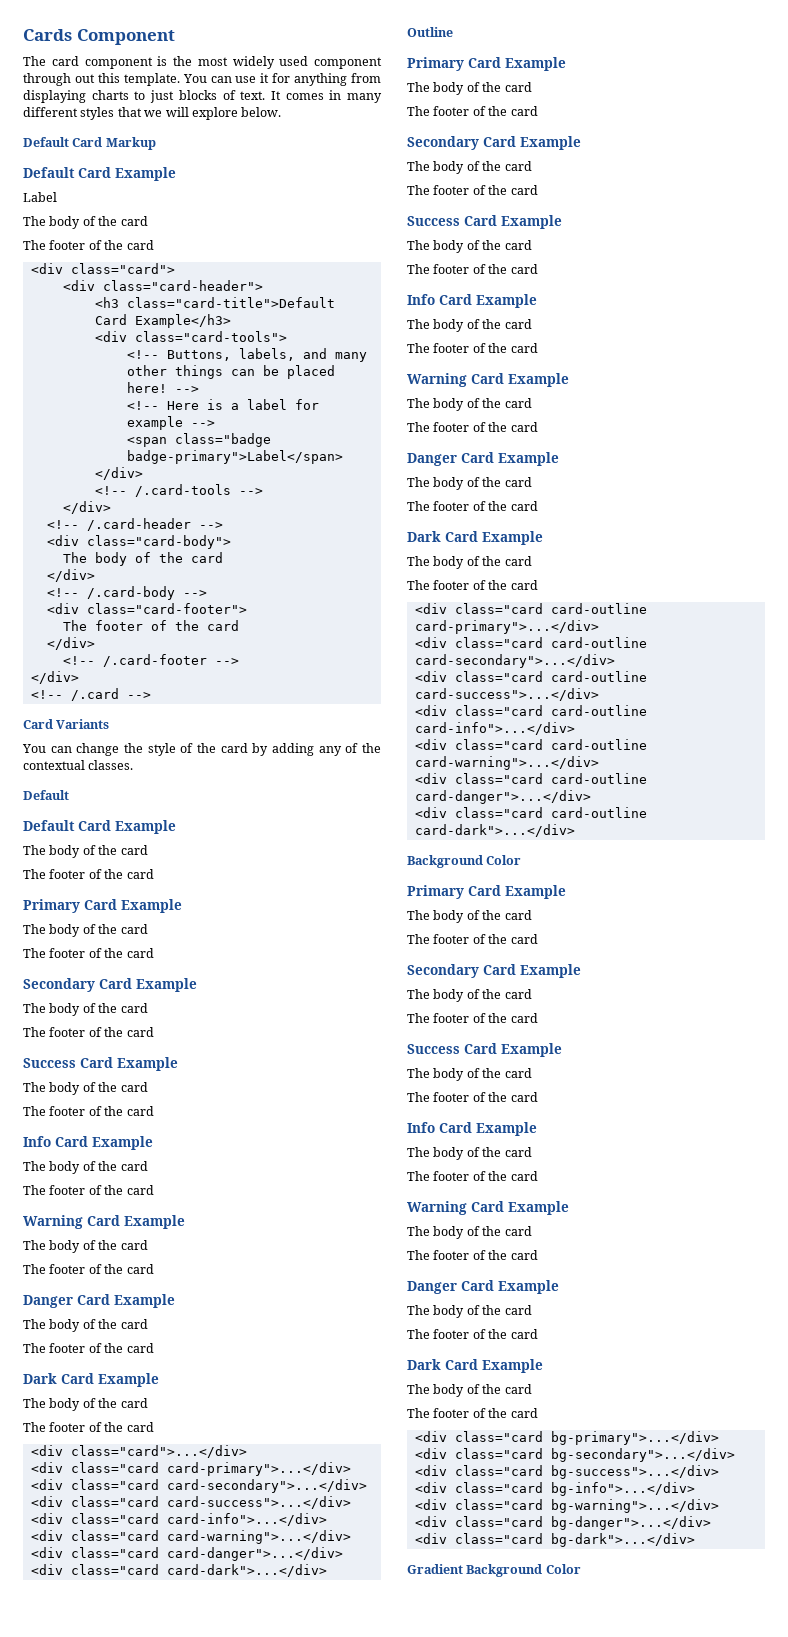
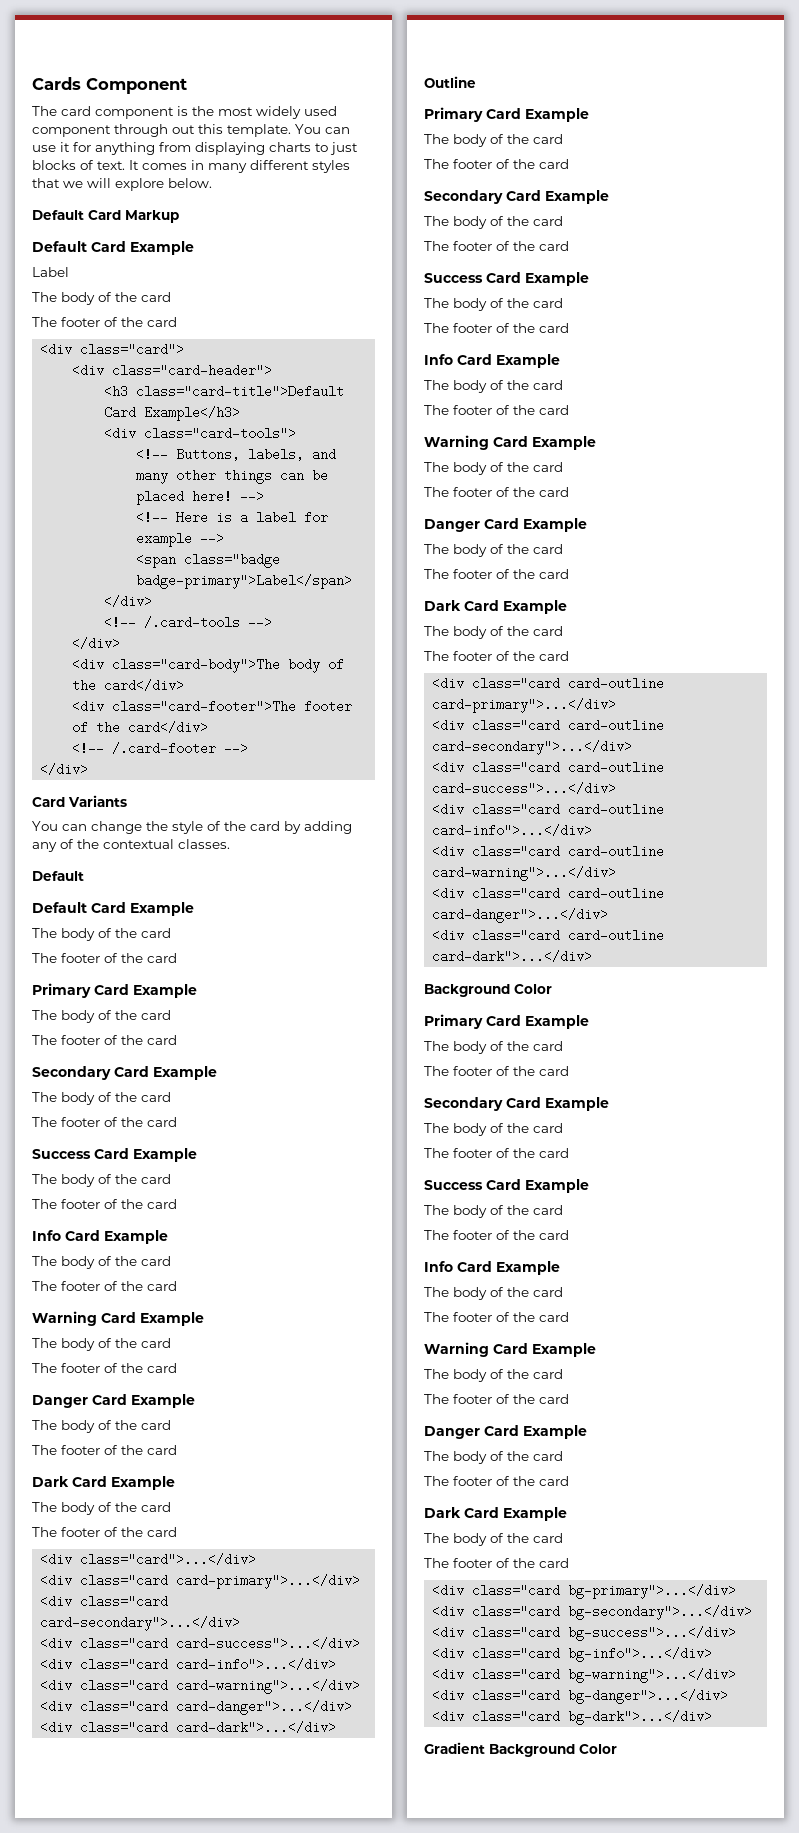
- <!-- /.card-header -->
- <div class="card-body">
- The body of the card
- </div>
- <!-- /.card-body -->
- <div class="card-footer">
- The footer of the card
- </div>
+ <div class="card-body">The body of the card</div>
+ <div class="card-footer">The footer of the card</div>
- <!-- /.card -->

